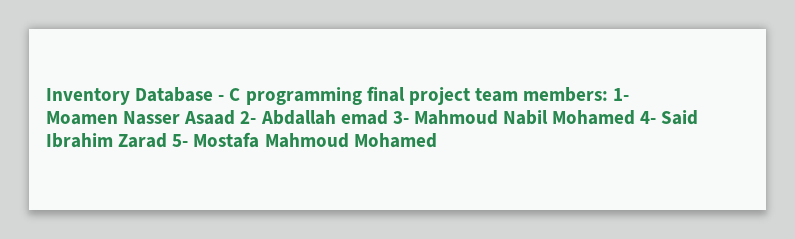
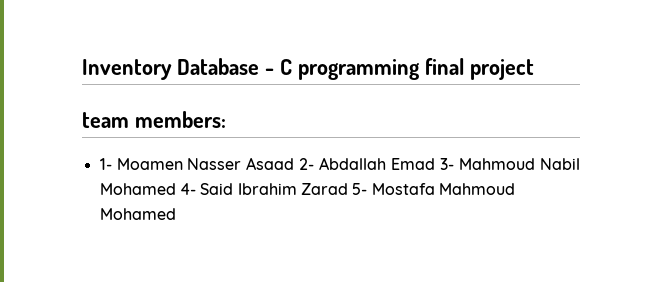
- Inventory Database - C programming final project team members: 1- Moamen Nasser Asaad 2- Abdallah emad 3- Mahmoud Nabil Mohamed 4- Said Ibrahim Zarad 5- Mostafa Mahmoud Mohamed
+ Inventory Database - C programming final project
+ team members:
+ 1- Moamen Nasser Asaad 2- Abdallah Emad 3- Mahmoud Nabil Mohamed 4- Said Ibrahim Zarad 5- Mostafa Mahmoud Mohamed

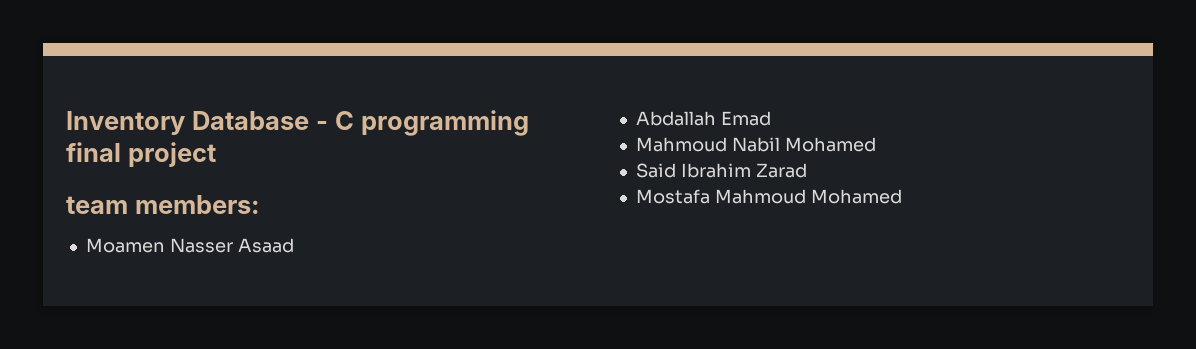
- 1- Moamen Nasser Asaad 2- Abdallah Emad 3- Mahmoud Nabil Mohamed 4- Said Ibrahim Zarad 5- Mostafa Mahmoud Mohamed
+ Moamen Nasser Asaad
+ Abdallah Emad
+ Mahmoud Nabil Mohamed
+ Said Ibrahim Zarad
+ Mostafa Mahmoud Mohamed

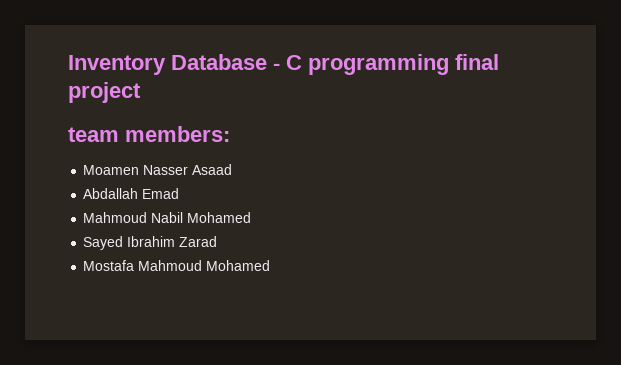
- Said Ibrahim Zarad
+ Sayed Ibrahim Zarad

